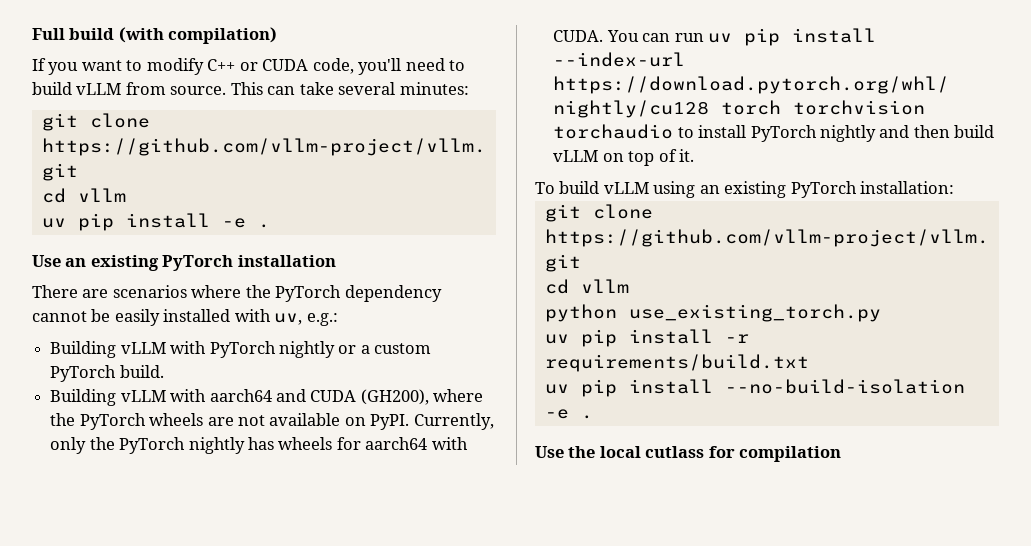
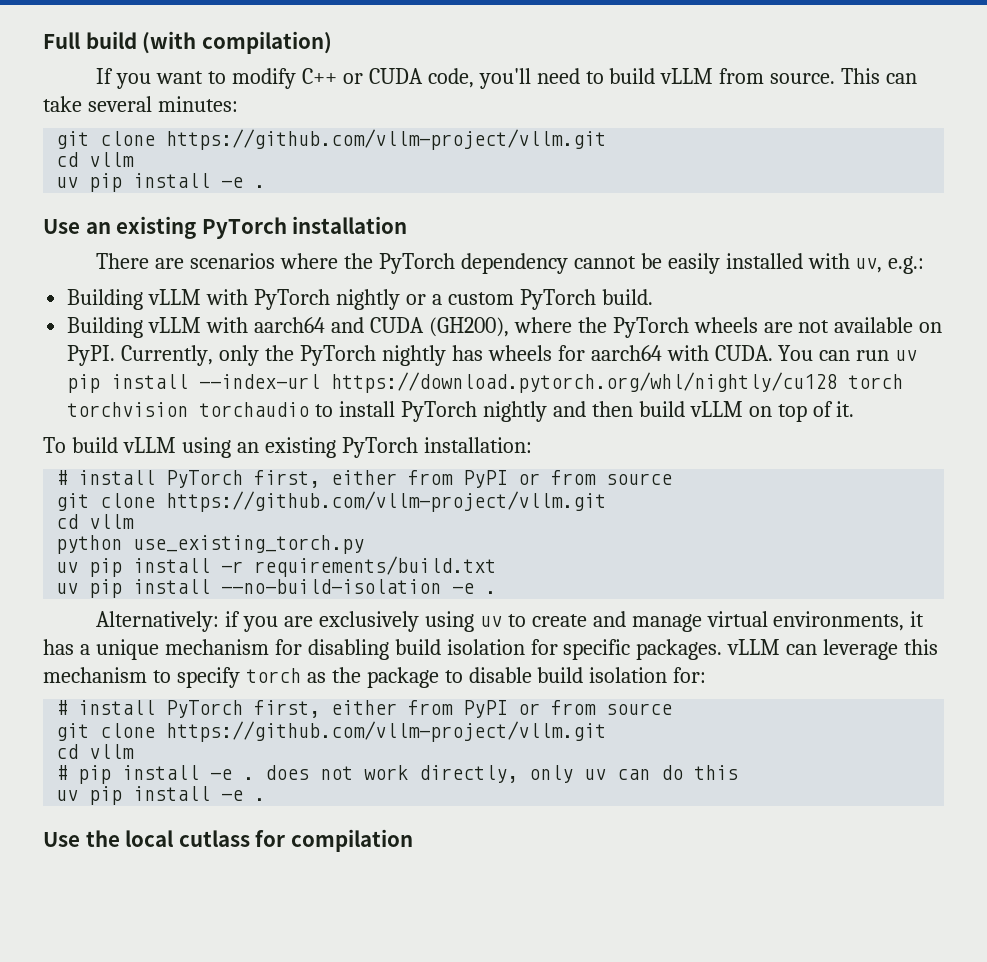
  To build vLLM using an existing PyTorch installation:
+ # install PyTorch first, either from PyPI or from source
+ Alternatively: if you are exclusively using uv to create and manage virtual environments, it has a unique mechanism for disabling build isolation for specific packages. vLLM can leverage this mechanism to specify torch as the package to disable build isolation for:
+ # install PyTorch first, either from PyPI or from source
+ git clone https://github.com/vllm-project/vllm.git
+ cd vllm
+ # pip install -e . does not work directly, only uv can do this
+ uv pip install -e .

